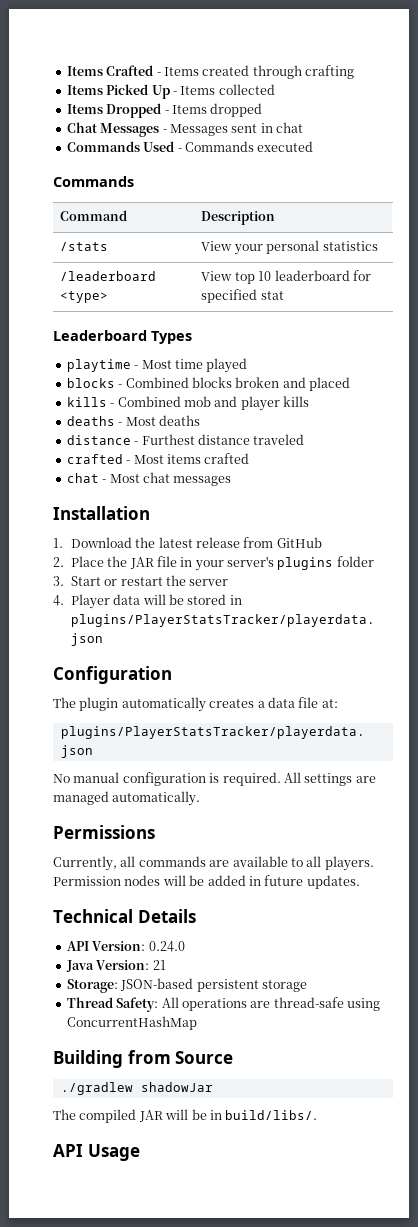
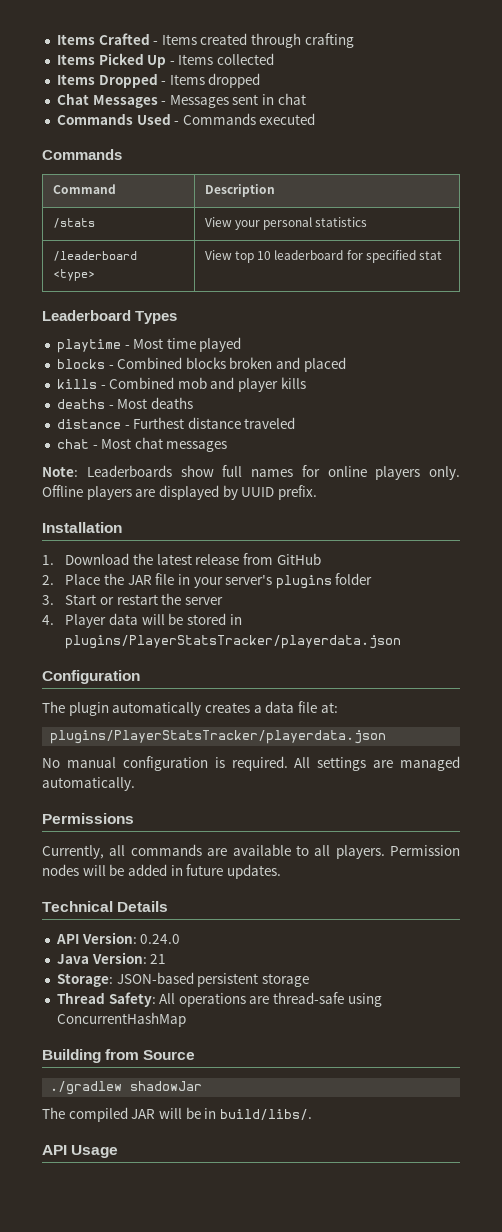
- crafted - Most items crafted
+ Note: Leaderboards show full names for online players only. Offline players are displayed by UUID prefix.

